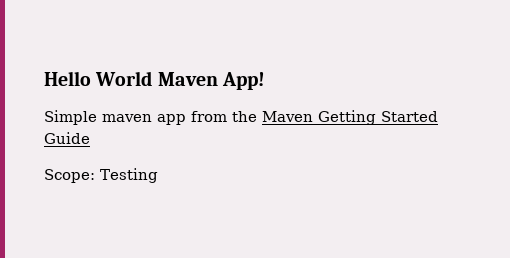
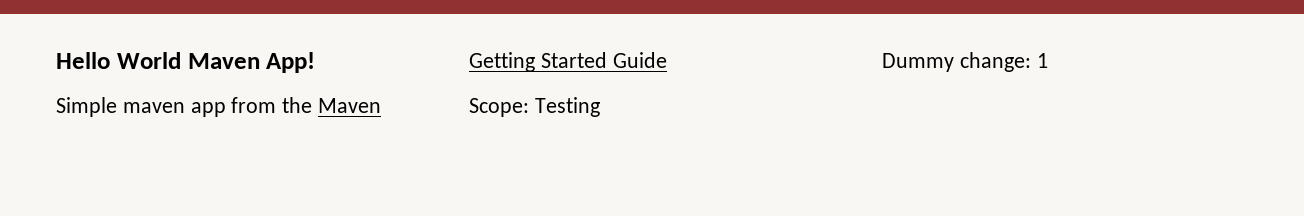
+ Dummy change: 1

